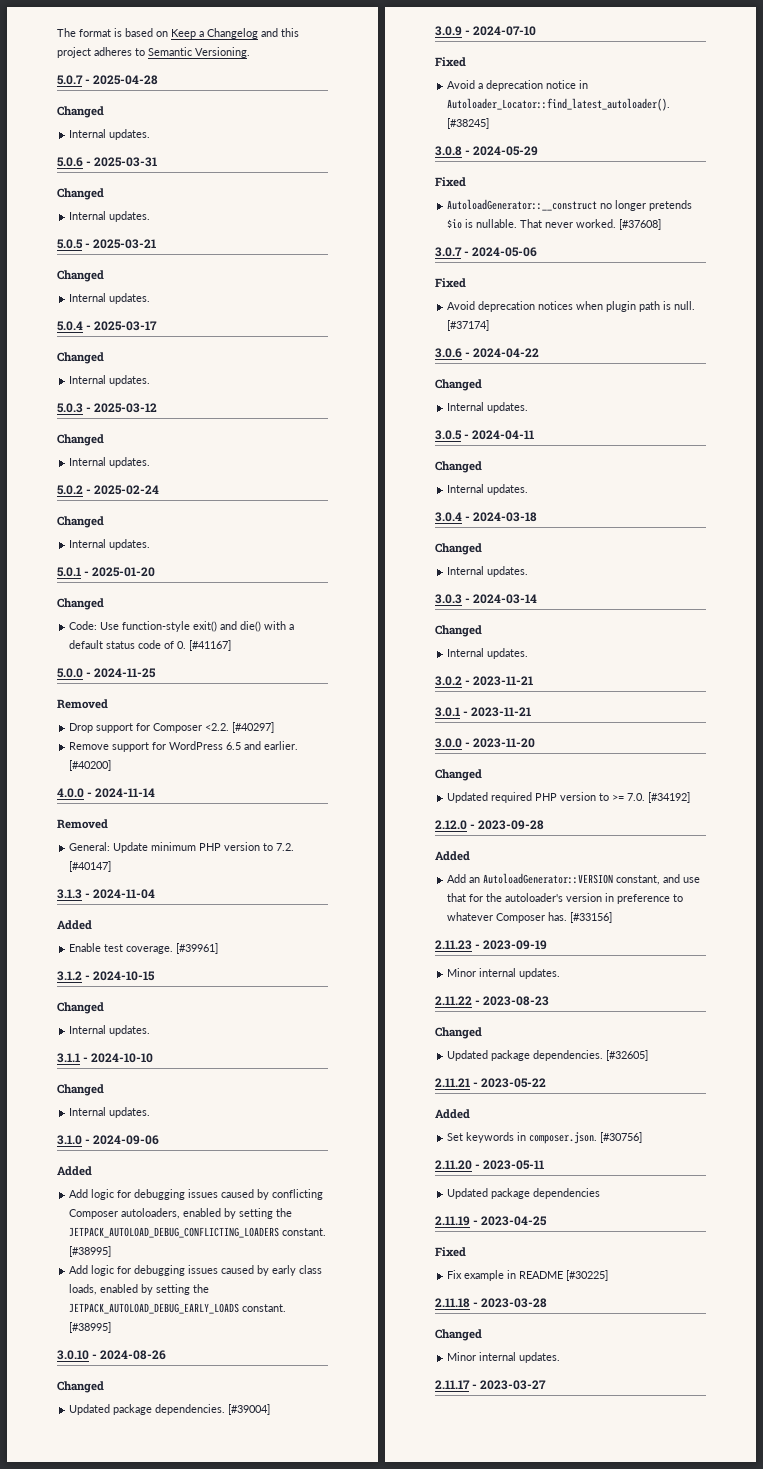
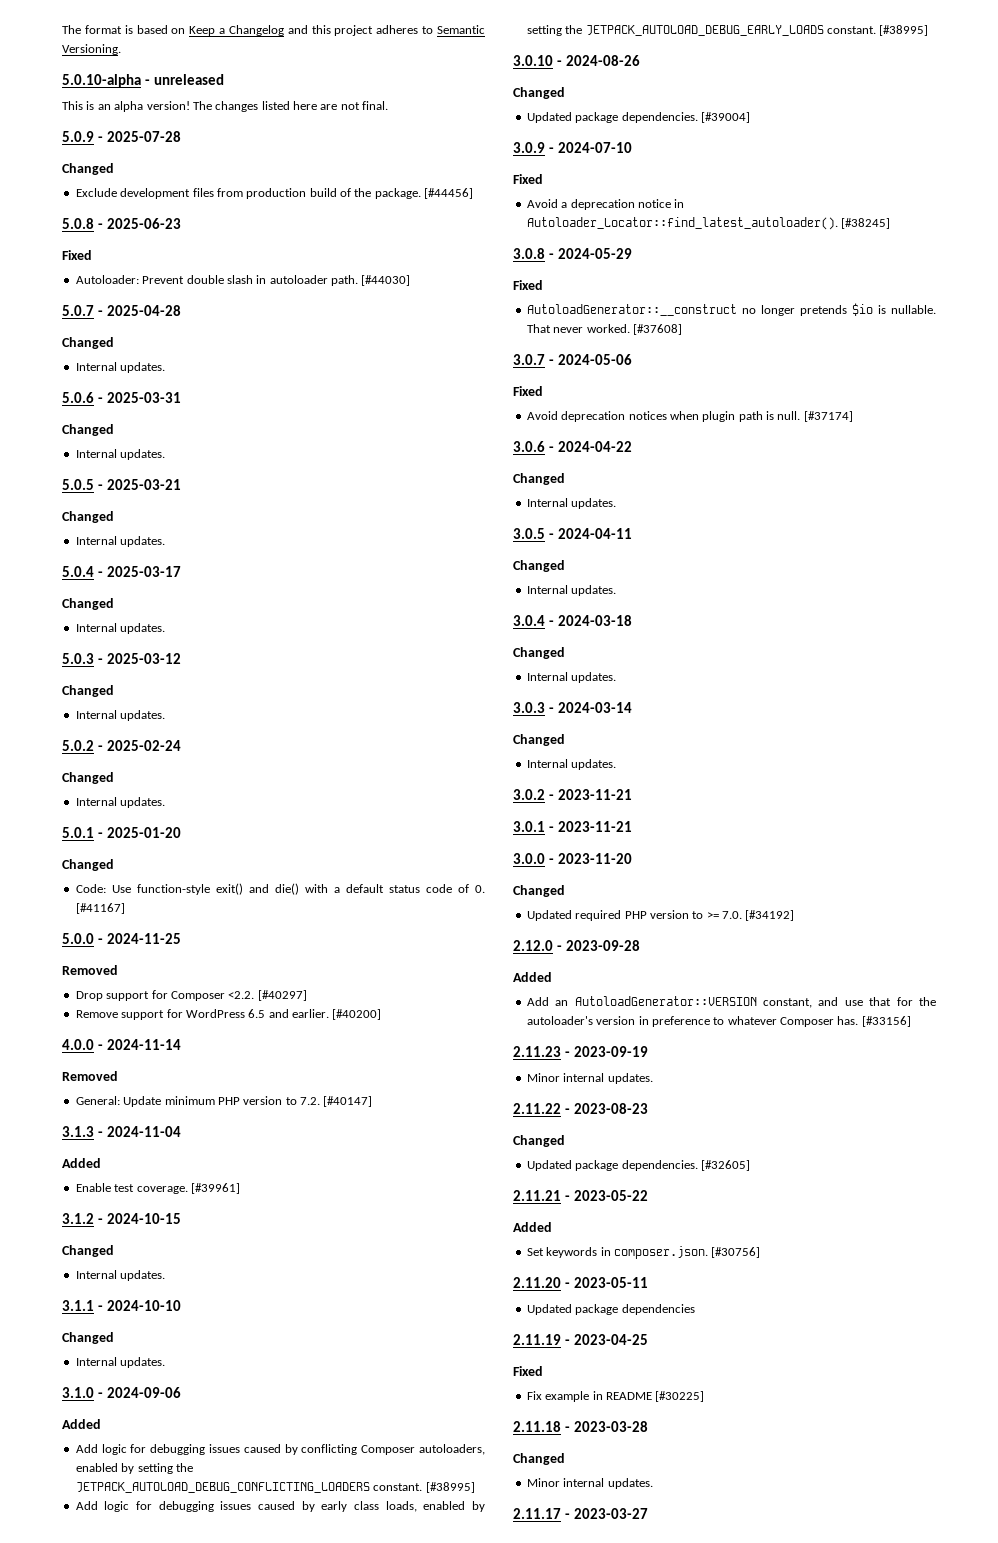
+ 5.0.10-alpha - unreleased
+ This is an alpha version! The changes listed here are not final.
+ 5.0.9 - 2025-07-28
+ Changed
+ Exclude development files from production build of the package. [#44456]
+ 5.0.8 - 2025-06-23
+ Fixed
+ Autoloader: Prevent double slash in autoloader path. [#44030]

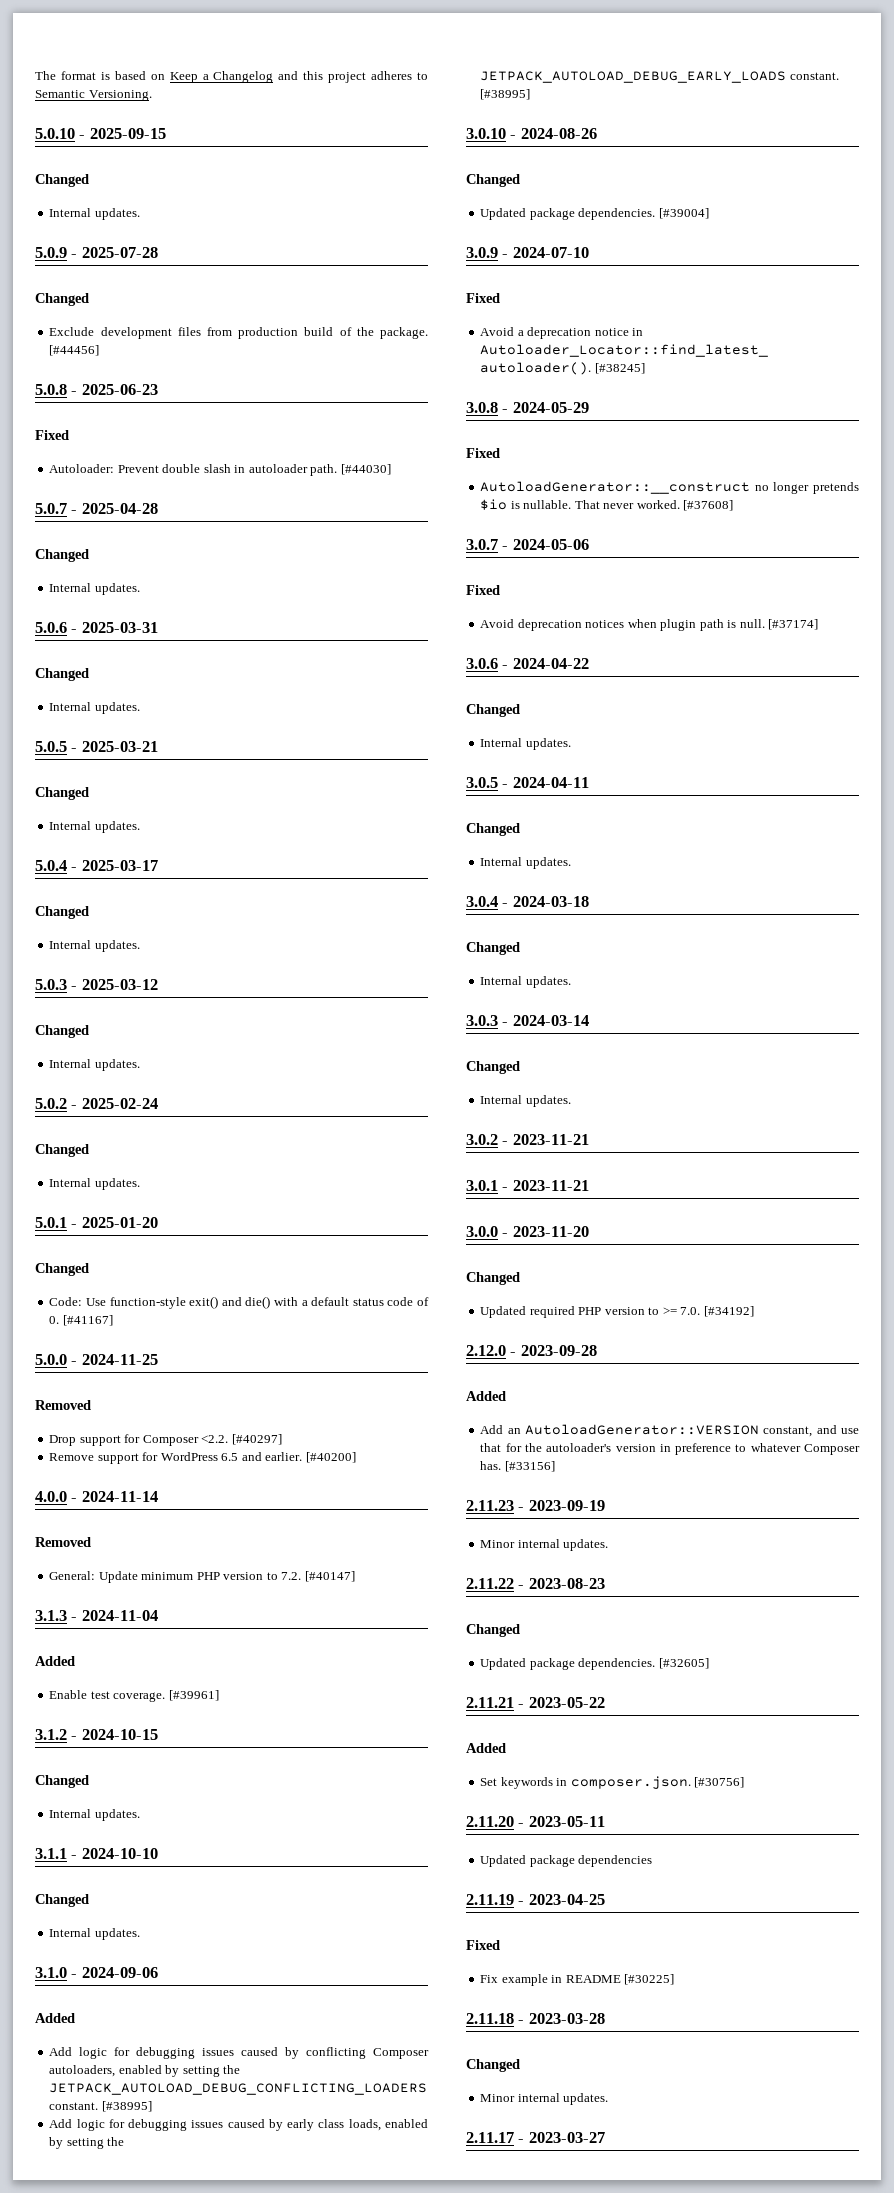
- 5.0.10-alpha - unreleased
- This is an alpha version! The changes listed here are not final.
+ 5.0.10 - 2025-09-15
+ Changed
+ Internal updates.

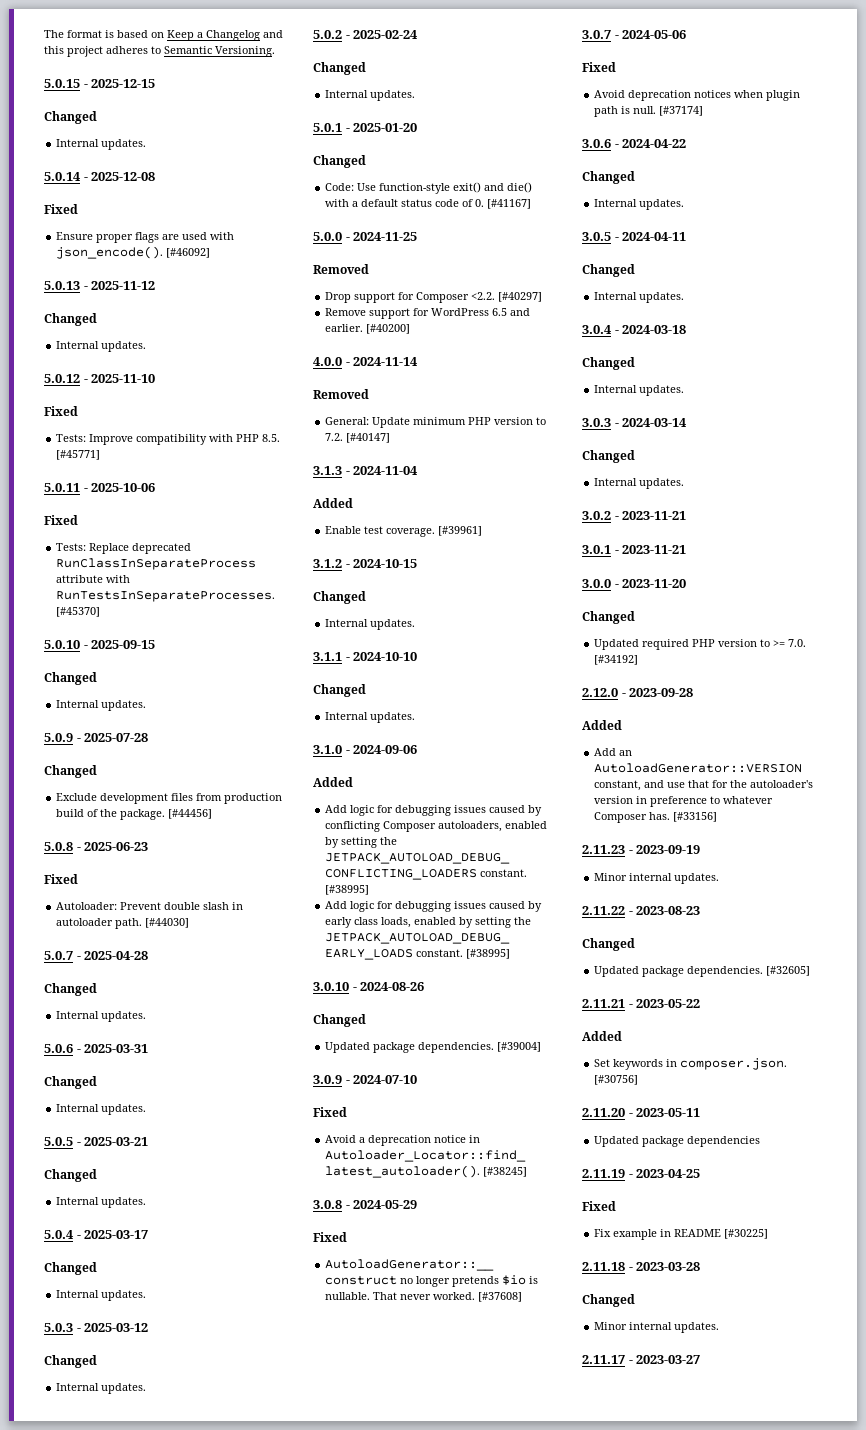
+ 5.0.15 - 2025-12-15
+ Changed
+ Internal updates.
+ 5.0.14 - 2025-12-08
+ Fixed
+ Ensure proper flags are used with json_encode(). [#46092]
+ 5.0.13 - 2025-11-12
+ Changed
+ Internal updates.
+ 5.0.12 - 2025-11-10
+ Fixed
+ Tests: Improve compatibility with PHP 8.5. [#45771]
+ 5.0.11 - 2025-10-06
+ Fixed
+ Tests: Replace deprecated RunClassInSeparateProcess attribute with RunTestsInSeparateProcesses. [#45370]

